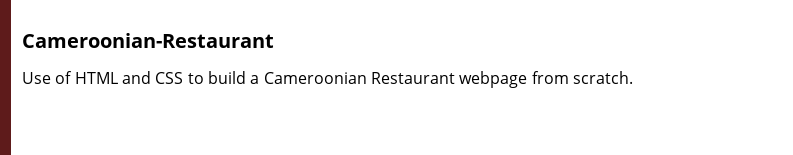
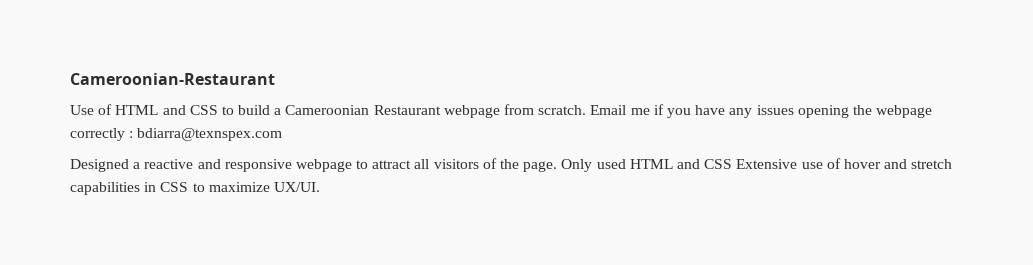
+ Email me if you have any issues opening the webpage correctly : bdiarra@texnspex.com
+ Designed a reactive and responsive webpage to attract all visitors of the page. Only used HTML and CSS Extensive use of hover and stretch capabilities in CSS to maximize UX/UI.

